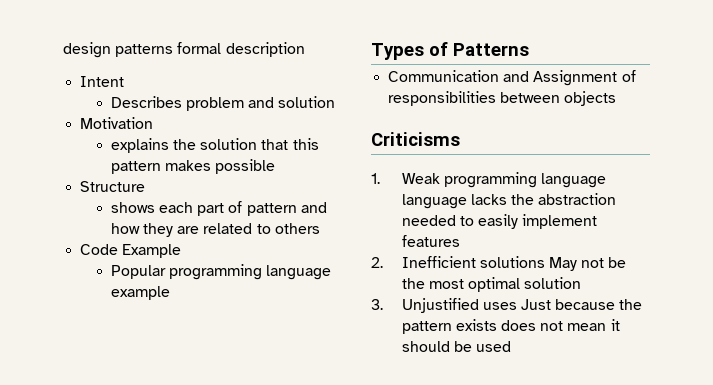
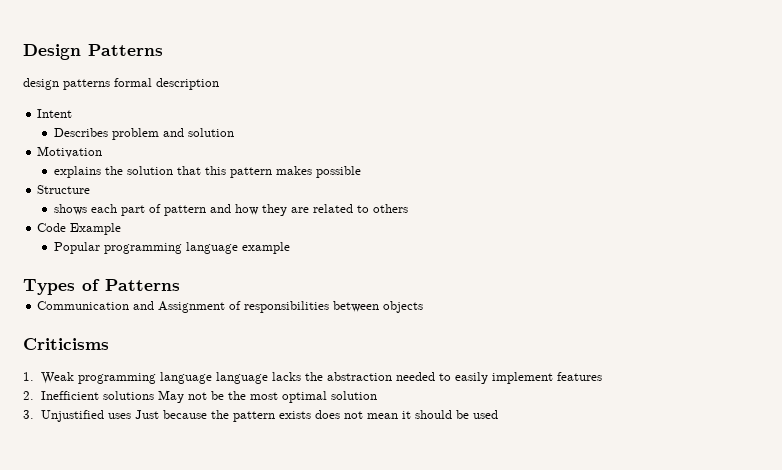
+ Design Patterns

